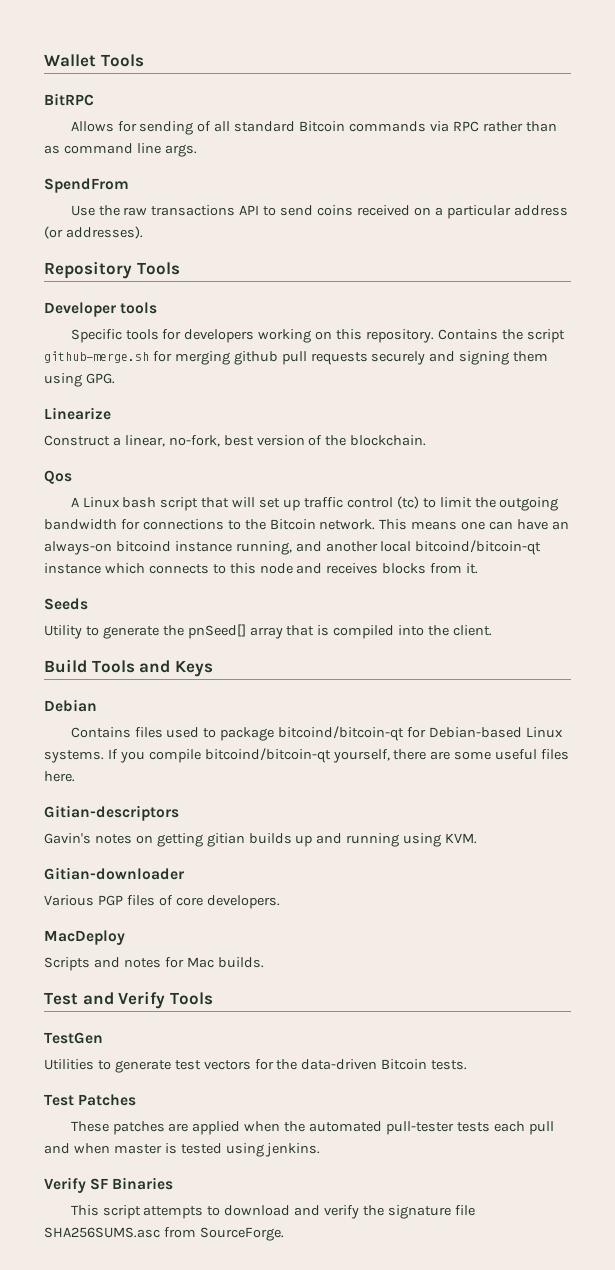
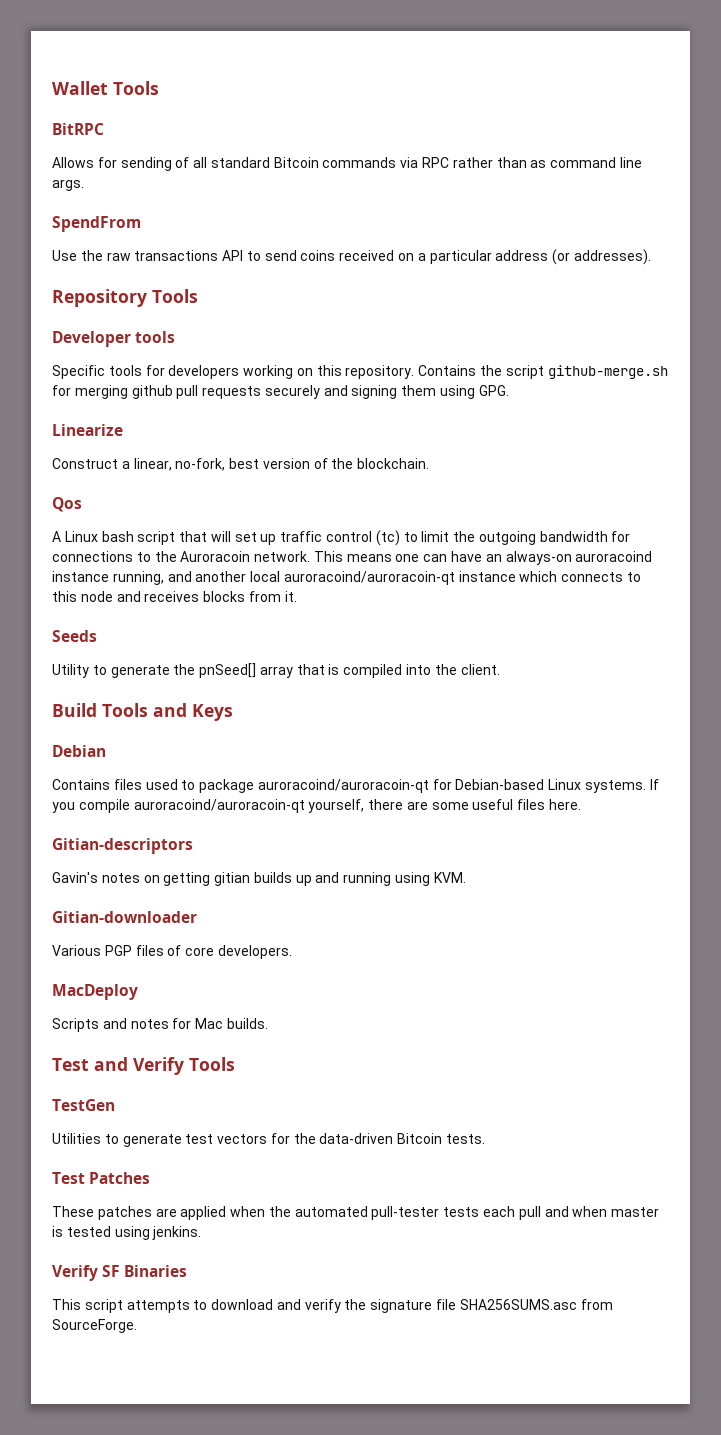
- A Linux bash script that will set up traffic control (tc) to limit the outgoing bandwidth for connections to the Bitcoin network.
+ A Linux bash script that will set up traffic control (tc) to limit the outgoing bandwidth for connections to the Auroracoin network.
- This means one can have an always-on bitcoind instance running, and another local bitcoind/bitcoin-qt instance which connects to this node and receives blocks from it.
+ This means one can have an always-on auroracoind instance running, and another local auroracoind/auroracoin-qt instance which connects to this node and receives blocks from it.
- Contains files used to package bitcoind/bitcoin-qt for Debian-based Linux systems.
+ Contains files used to package auroracoind/auroracoin-qt for Debian-based Linux systems.
- If you compile bitcoind/bitcoin-qt yourself, there are some useful files here.
+ If you compile auroracoind/auroracoin-qt yourself, there are some useful files here.

